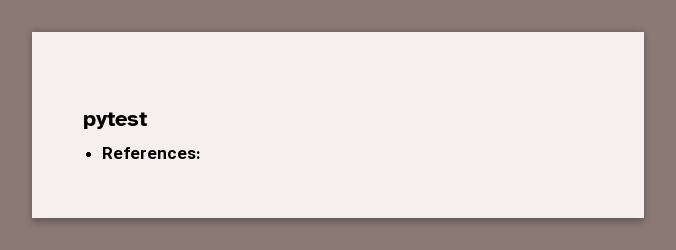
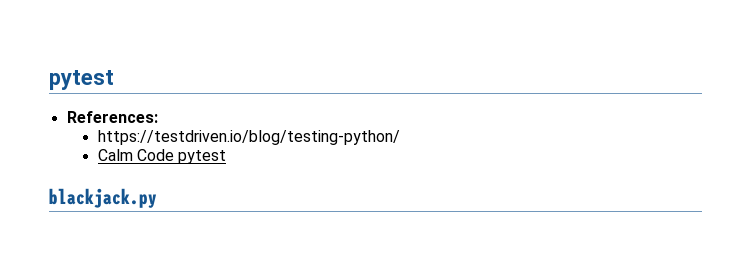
+ https://testdriven.io/blog/testing-python/
+ Calm Code pytest
+ blackjack.py

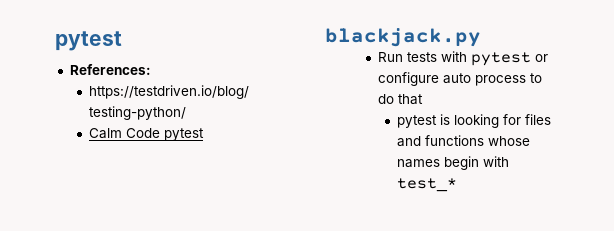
+ Run tests with pytest or configure auto process to do that
+ pytest is looking for files and functions whose names begin with test_*

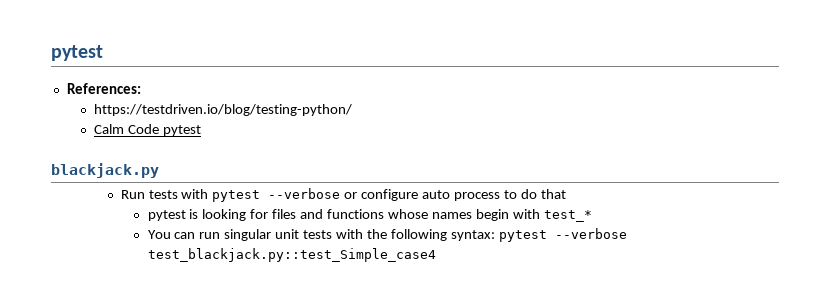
- Run tests with pytest or configure auto process to do that
+ Run tests with pytest --verbose or configure auto process to do that
+ You can run singular unit tests with the following syntax: pytest --verbose test_blackjack.py::test_Simple_case4

